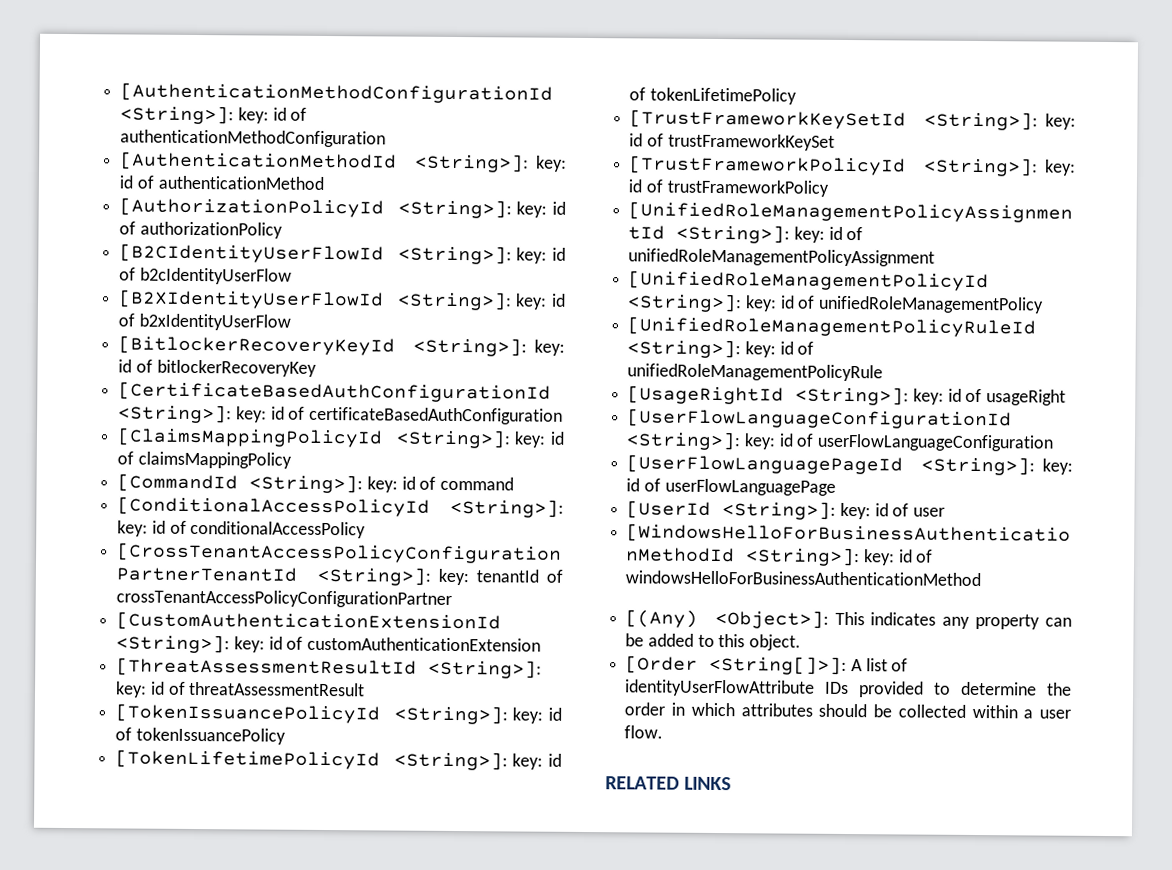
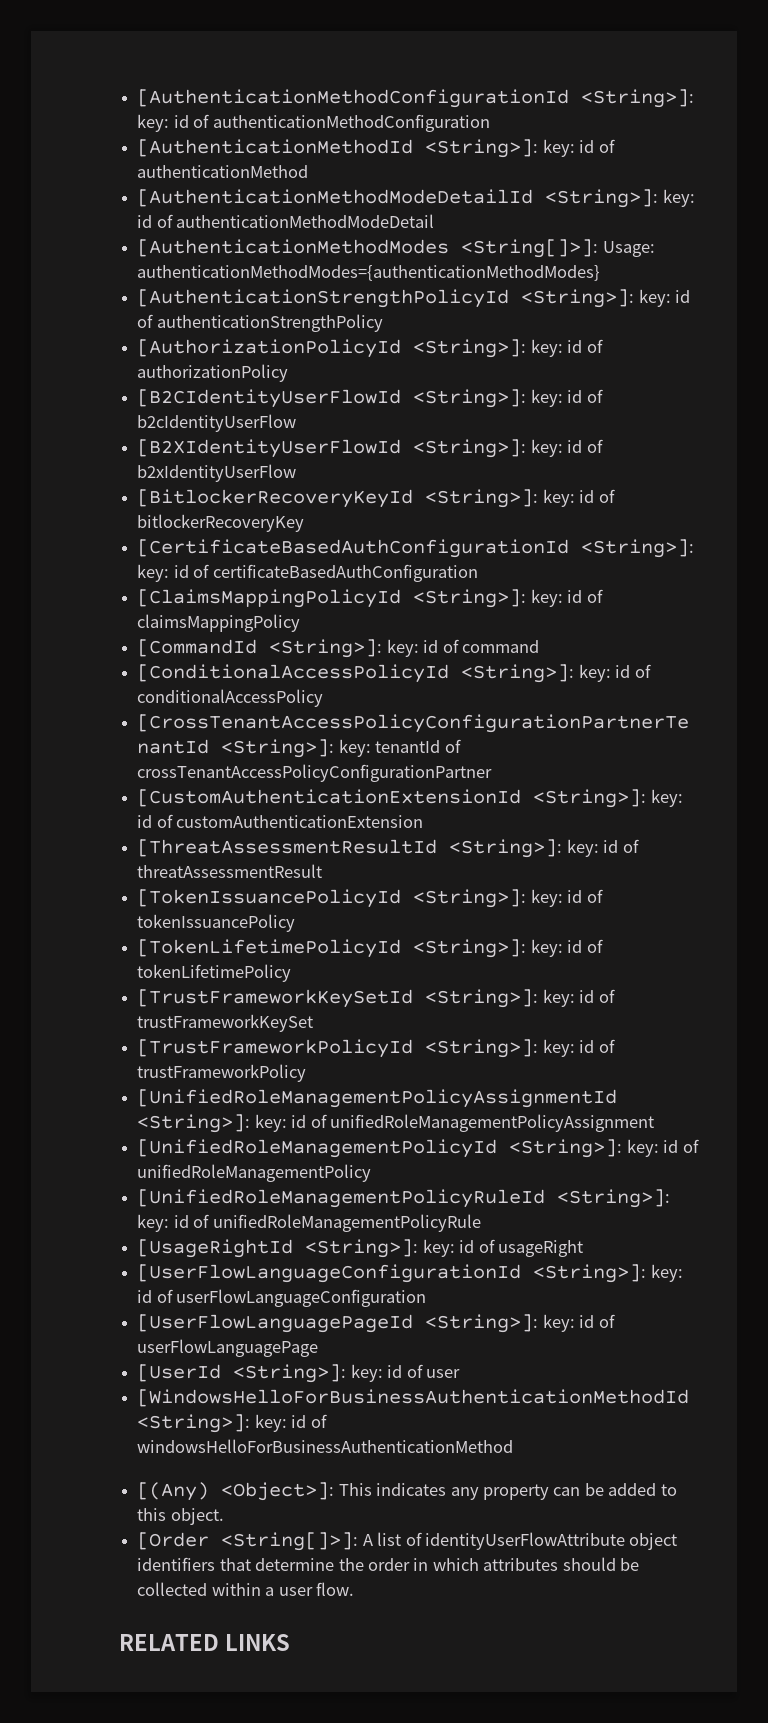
+ [AuthenticationMethodModeDetailId <String>]: key: id of authenticationMethodModeDetail
+ [AuthenticationMethodModes <String[]>]: Usage: authenticationMethodModes={authenticationMethodModes}
+ [AuthenticationStrengthPolicyId <String>]: key: id of authenticationStrengthPolicy
- [Order <String[]>]: A list of identityUserFlowAttribute IDs provided to determine the order in which attributes should be collected within a user flow.
+ [Order <String[]>]: A list of identityUserFlowAttribute object identifiers that determine the order in which attributes should be collected within a user flow.

